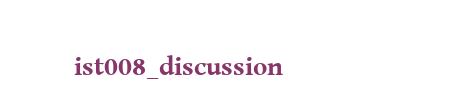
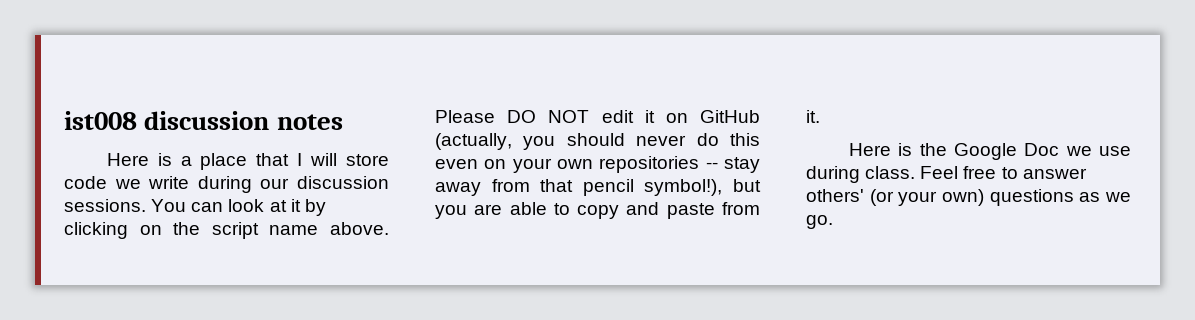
- ist008_discussion
+ ist008 discussion notes
+ Here is a place that I will store code we write during our discussion sessions. You can look at it by clicking on the script name above. Please DO NOT edit it on GitHub (actually, you should never do this even on your own repositories -- stay away from that pencil symbol!), but you are able to copy and paste from it.
+ Here is the Google Doc we use during class. Feel free to answer others' (or your own) questions as we go.

